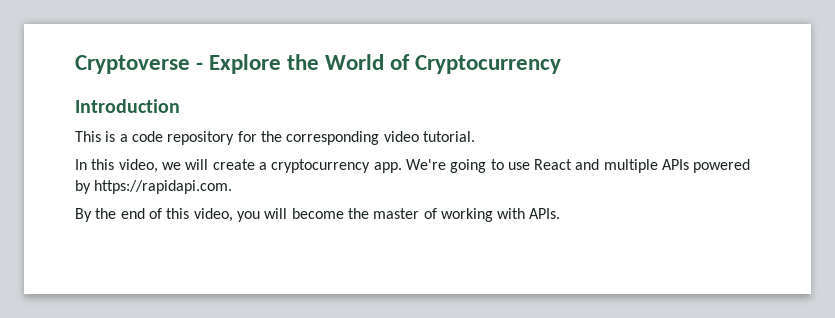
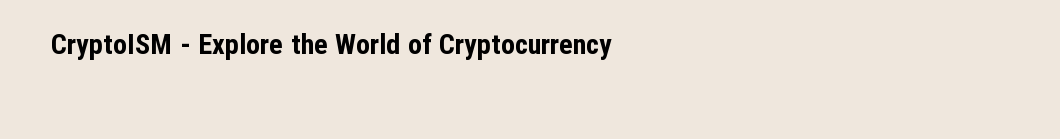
- Cryptoverse - Explore the World of Cryptocurrency
+ CryptoISM - Explore the World of Cryptocurrency
- Introduction
- This is a code repository for the corresponding video tutorial.
- In this video, we will create a cryptocurrency app. We're going to use React and multiple APIs powered by https://rapidapi.com.
- By the end of this video, you will become the master of working with APIs.

